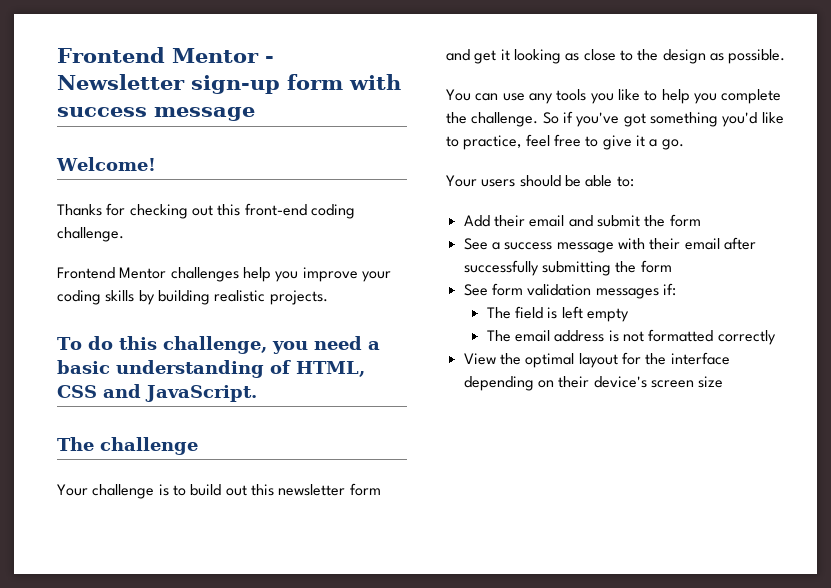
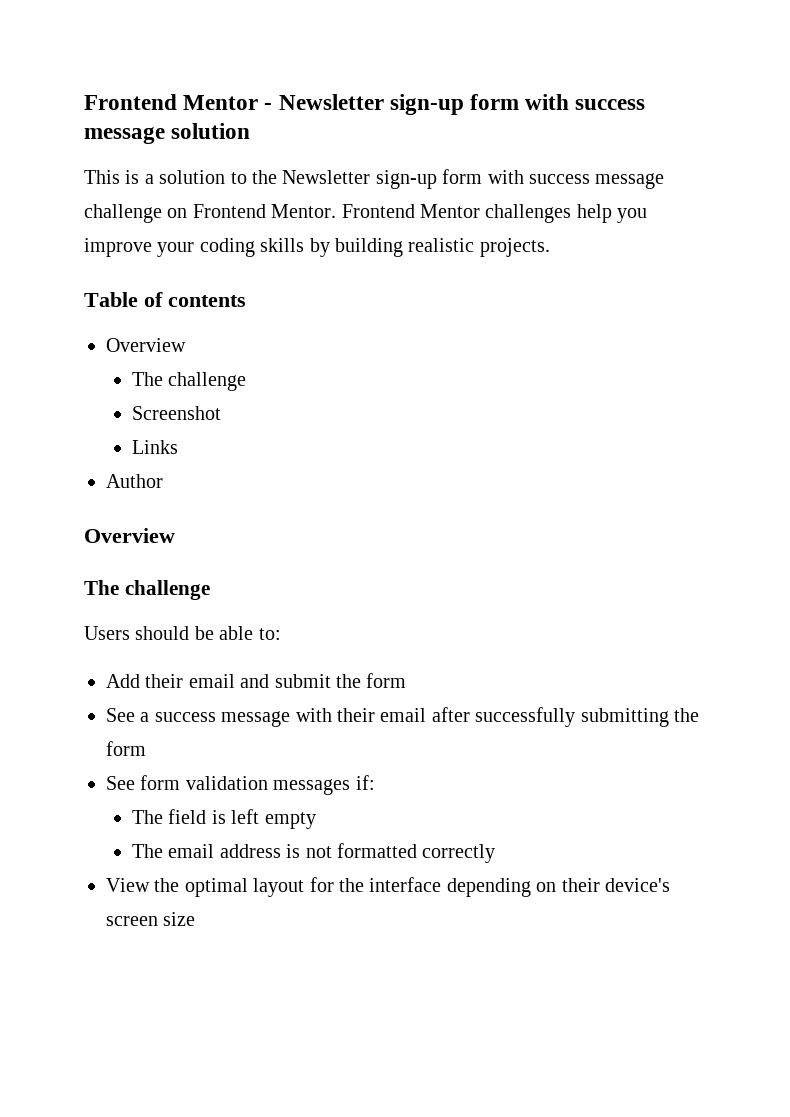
- Frontend Mentor - Newsletter sign-up form with success message
- Welcome!
- Thanks for checking out this front-end coding challenge.
- Frontend Mentor challenges help you improve your coding skills by building realistic projects.
+ Frontend Mentor - Newsletter sign-up form with success message solution
+ This is a solution to the Newsletter sign-up form with success message challenge on Frontend Mentor. Frontend Mentor challenges help you improve your coding skills by building realistic projects.
- To do this challenge, you need a basic understanding of HTML, CSS and JavaScript.
+ Table of contents
+ Overview
  The challenge
- Your challenge is to build out this newsletter form and get it looking as close to the design as possible.
- You can use any tools you like to help you complete the challenge. So if you've got something you'd like to practice, feel free to give it a go.
- Your users should be able to:
+ Screenshot
+ Links
+ Author
+ Overview
+ The challenge
+ Users should be able to:

